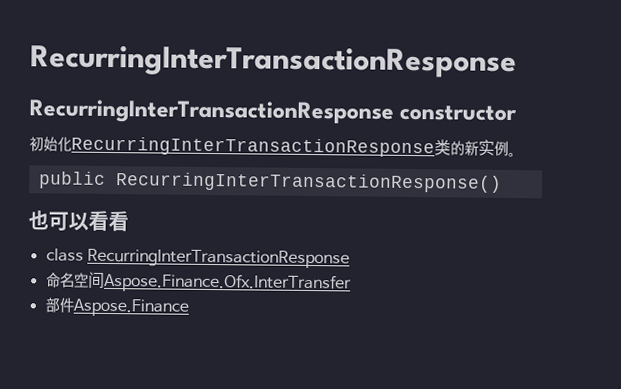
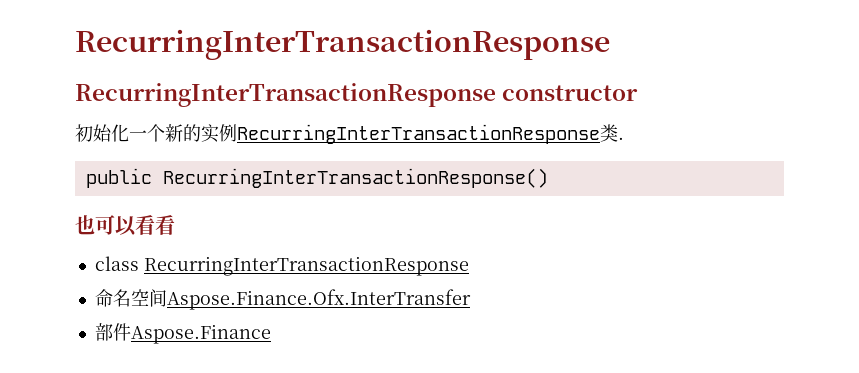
- 初始化RecurringInterTransactionResponse类的新实例。
+ 初始化一个新的实例RecurringInterTransactionResponse类.

